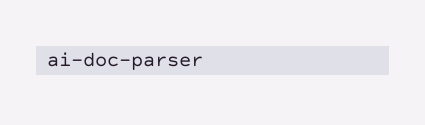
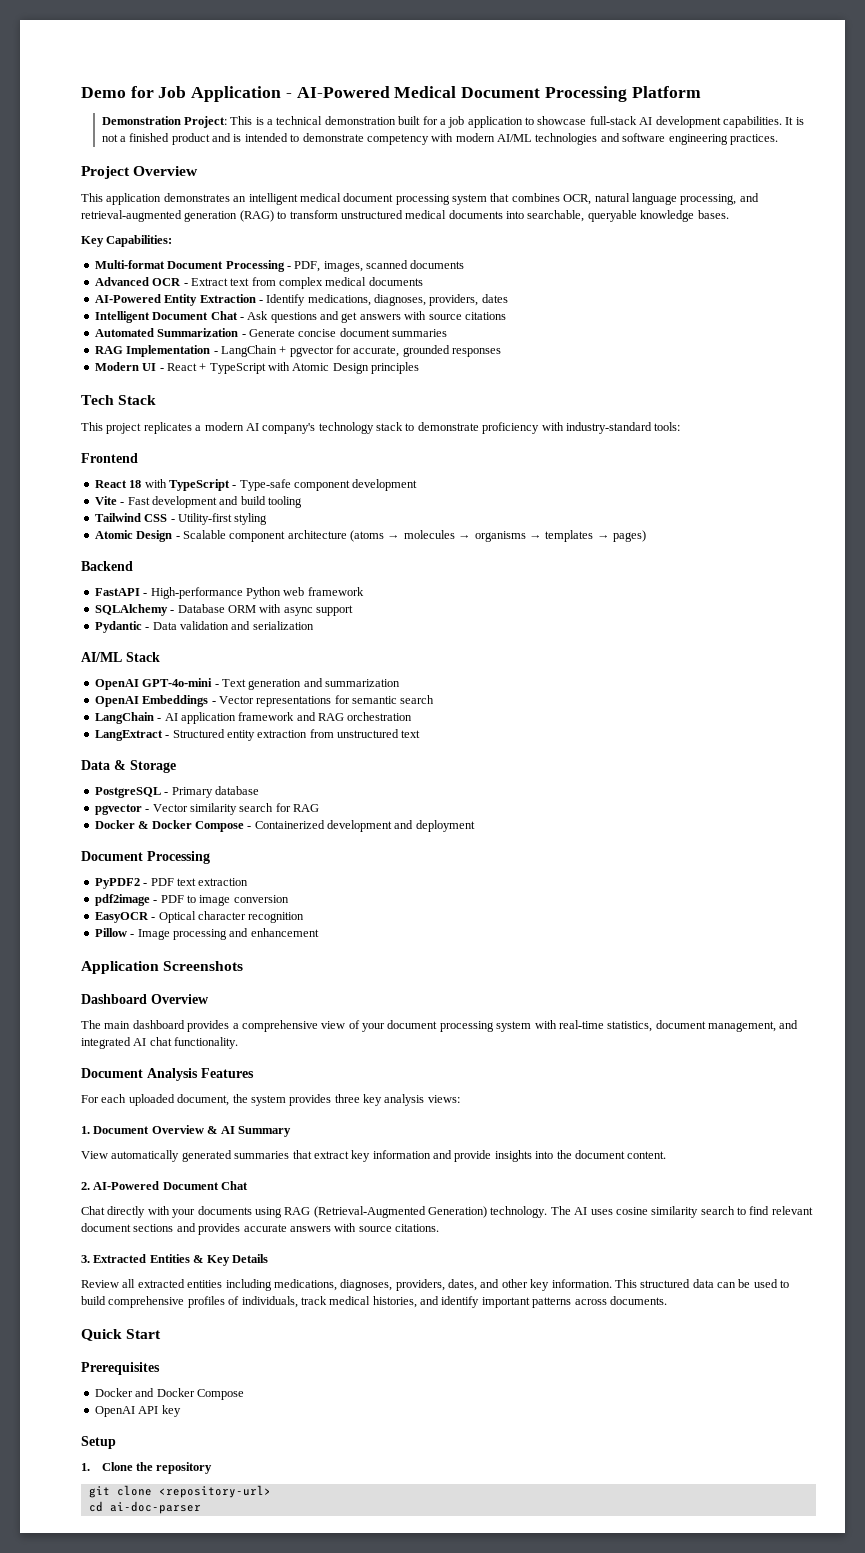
- ai-doc-parser
+ Demo for Job Application - AI-Powered Medical Document Processing Platform
+ Demonstration Project: This is a technical demonstration built for a job application to showcase full-stack AI development capabilities. It is not a finished product and is intended to demonstrate competency with modern AI/ML technologies and software engineering practices.
+ Project Overview
+ This application demonstrates an intelligent medical document processing system that combines OCR, natural language processing, and retrieval-augmented generation (RAG) to transform unstructured medical documents into searchable, queryable knowledge bases.
+ Key Capabilities:
+ Multi-format Document Processing - PDF, images, scanned documents
+ Advanced OCR - Extract text from complex medical documents
+ AI-Powered Entity Extraction - Identify medications, diagnoses, providers, dates
+ Intelligent Document Chat - Ask questions and get answers with source citations
+ Automated Summarization - Generate concise document summaries
+ RAG Implementation - LangChain + pgvector for accurate, grounded responses
+ Modern UI - React + TypeScript with Atomic Design principles
+ Tech Stack
+ This project replicates a modern AI company's technology stack to demonstrate proficiency with industry-standard tools:
+ Frontend
+ React 18 with TypeScript - Type-safe component development
+ Vite - Fast development and build tooling
+ Tailwind CSS - Utility-first styling
+ Atomic Design - Scalable component architecture (atoms → molecules → organisms → templates → pages)
+ Backend
+ FastAPI - High-performance Python web framework
+ SQLAlchemy - Database ORM with async support
+ Pydantic - Data validation and serialization
+ AI/ML Stack
+ OpenAI GPT-4o-mini - Text generation and summarization
+ OpenAI Embeddings - Vector representations for semantic search
+ LangChain - AI application framework and RAG orchestration
+ LangExtract - Structured entity extraction from unstructured text
+ Data & Storage
+ PostgreSQL - Primary database
+ pgvector - Vector similarity search for RAG
+ Docker & Docker Compose - Containerized development and deployment
+ Document Processing
+ PyPDF2 - PDF text extraction
+ pdf2image - PDF to image conversion
+ EasyOCR - Optical character recognition
+ Pillow - Image processing and enhancement
+ Application Screenshots
+ Dashboard Overview
+ The main dashboard provides a comprehensive view of your document processing system with real-time statistics, document management, and integrated AI chat functionality.
+ Document Analysis Features
+ For each uploaded document, the system provides three key analysis views:
+ 1. Document Overview & AI Summary
+ View automatically generated summaries that extract key information and provide insights into the document content.
+ 2. AI-Powered Document Chat
+ Chat directly with your documents using RAG (Retrieval-Augmented Generation) technology. The AI uses cosine similarity search to find relevant document sections and provides accurate answers with source citations.
+ 3. Extracted Entities & Key Details
+ Review all extracted entities including medications, diagnoses, providers, dates, and other key information. This structured data can be used to build comprehensive profiles of individuals, track medical histories, and identify important patterns across documents.
+ Quick Start
+ Prerequisites
+ Docker and Docker Compose
+ OpenAI API key
+ Setup
+ 1. Clone the repository
+ git clone <repository-url>
+ cd ai-doc-parser

